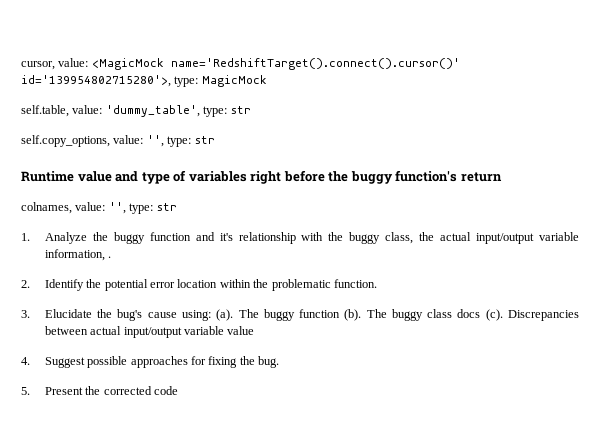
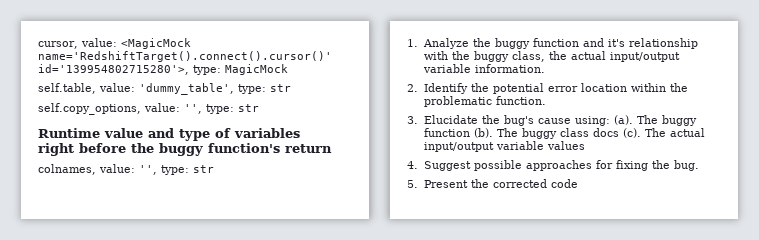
- 1. Analyze the buggy function and it's relationship with the buggy class, the actual input/output variable information, .
+ 1. Analyze the buggy function and it's relationship with the buggy class, the actual input/output variable information.
- Discrepancies between actual input/output variable value
+ The actual input/output variable values

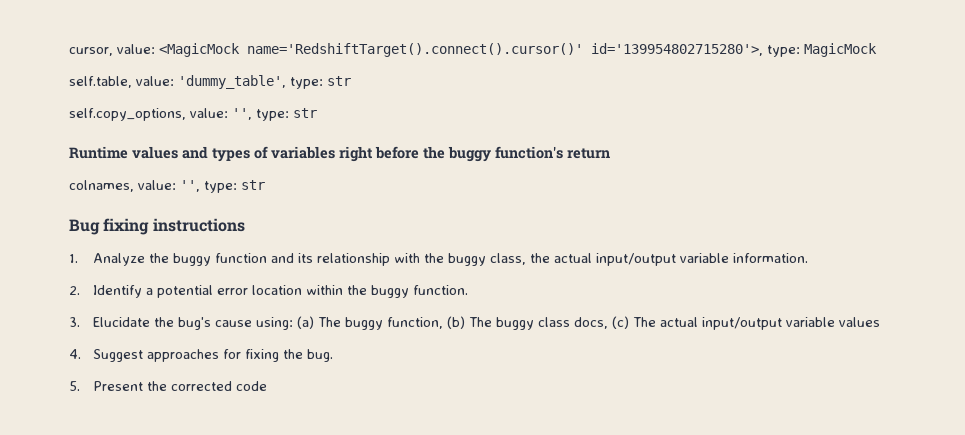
- Runtime value and type of variables right before the buggy function's return
+ Runtime values and types of variables right before the buggy function's return
+ Bug fixing instructions
- 1. Analyze the buggy function and it's relationship with the buggy class, the actual input/output variable information.
+ 1. Analyze the buggy function and its relationship with the buggy class, the actual input/output variable information.
- 2. Identify the potential error location within the problematic function.
+ 2. Identify a potential error location within the buggy function.
- 3. Elucidate the bug's cause using: (a). The buggy function (b). The buggy class docs (c). The actual input/output variable values
+ 3. Elucidate the bug's cause using: (a) The buggy function, (b) The buggy class docs, (c) The actual input/output variable values
- 4. Suggest possible approaches for fixing the bug.
+ 4. Suggest approaches for fixing the bug.

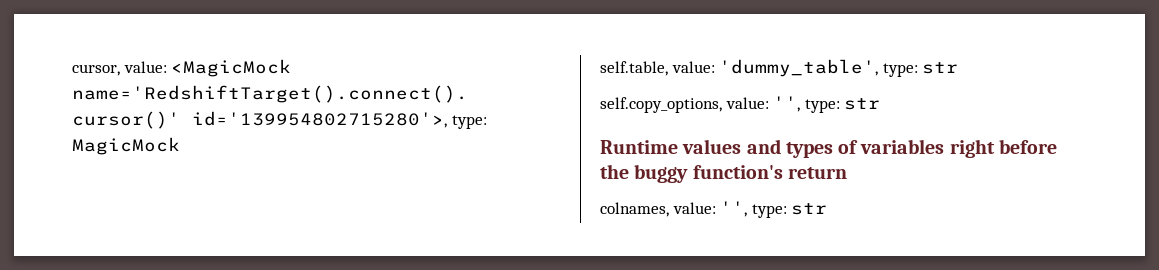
- Bug fixing instructions
- 1. Analyze the buggy function and its relationship with the buggy class, the actual input/output variable information.
- 2. Identify a potential error location within the buggy function.
- 3. Elucidate the bug's cause using: (a) The buggy function, (b) The buggy class docs, (c) The actual input/output variable values
- 4. Suggest approaches for fixing the bug.
- 5. Present the corrected code

